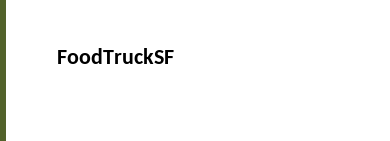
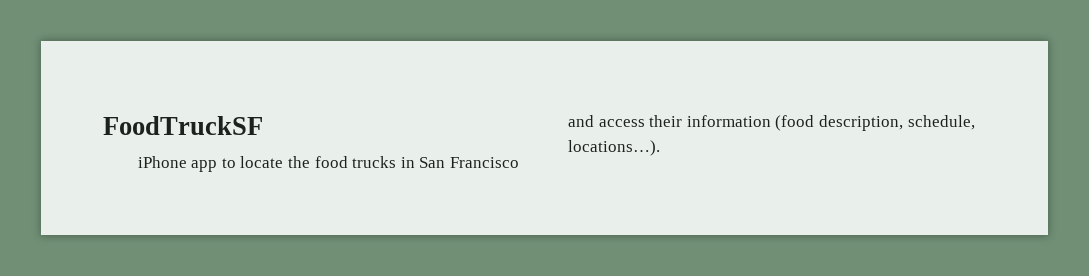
+ iPhone app to locate the food trucks in San Francisco and access their information (food description, schedule, locations…).

